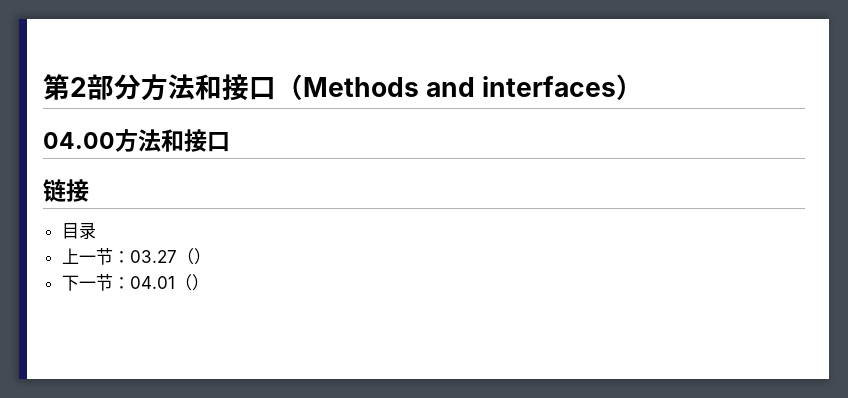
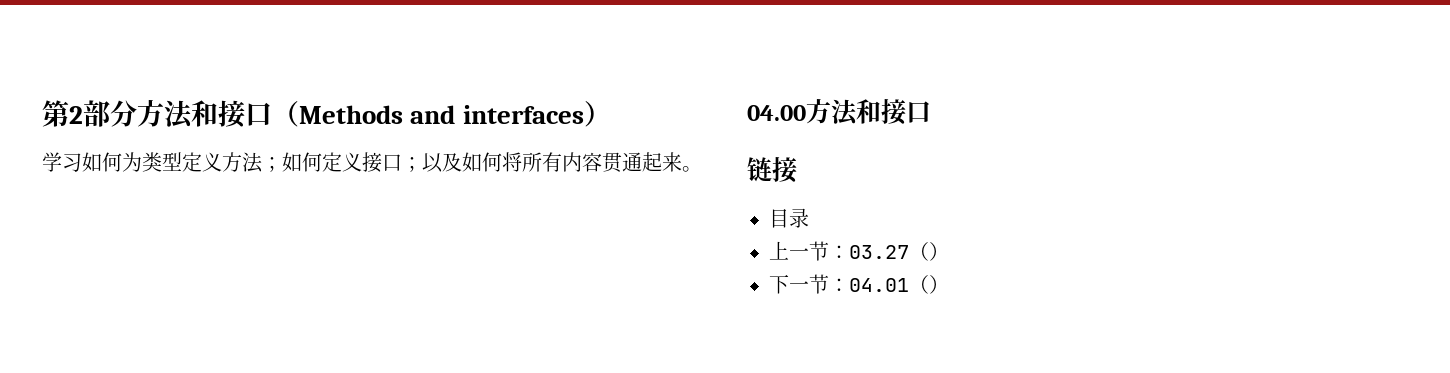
+ 学习如何为类型定义方法；如何定义接口；以及如何将所有内容贯通起来。

